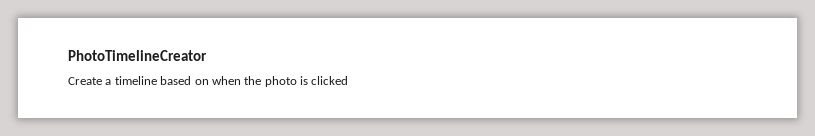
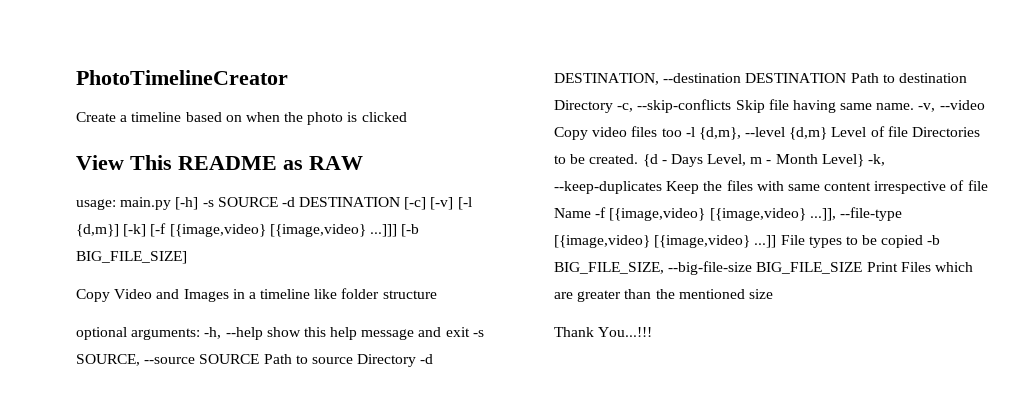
+ View This README as RAW
+ usage: main.py [-h] -s SOURCE -d DESTINATION [-c] [-v] [-l {d,m}] [-k] [-f [{image,video} [{image,video} ...]]] [-b BIG_FILE_SIZE]
+ Copy Video and Images in a timeline like folder structure
+ optional arguments: -h, --help show this help message and exit -s SOURCE, --source SOURCE Path to source Directory -d DESTINATION, --destination DESTINATION Path to destination Directory -c, --skip-conflicts Skip file having same name. -v, --video Copy video files too -l {d,m}, --level {d,m} Level of file Directories to be created. {d - Days Level, m - Month Level} -k, --keep-duplicates Keep the files with same content irrespective of file Name -f [{image,video} [{image,video} ...]], --file-type [{image,video} [{image,video} ...]] File types to be copied -b BIG_FILE_SIZE, --big-file-size BIG_FILE_SIZE Print Files which are greater than the mentioned size
+ Thank You...!!!

